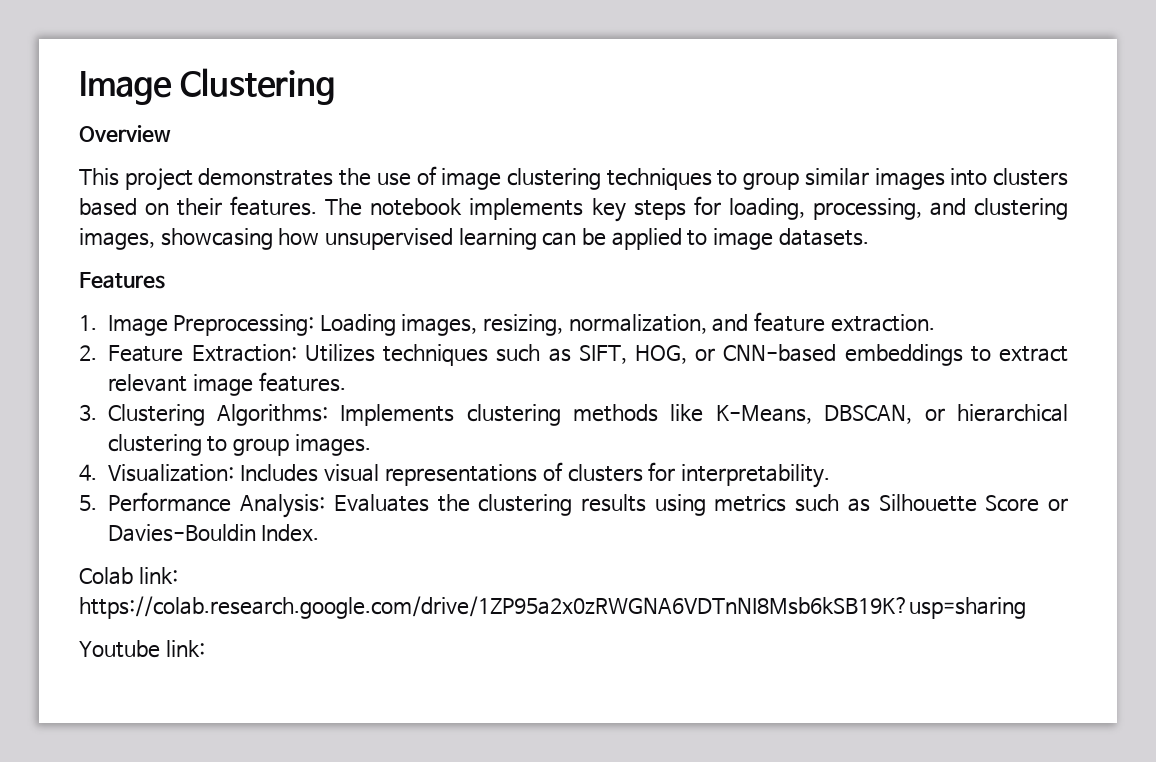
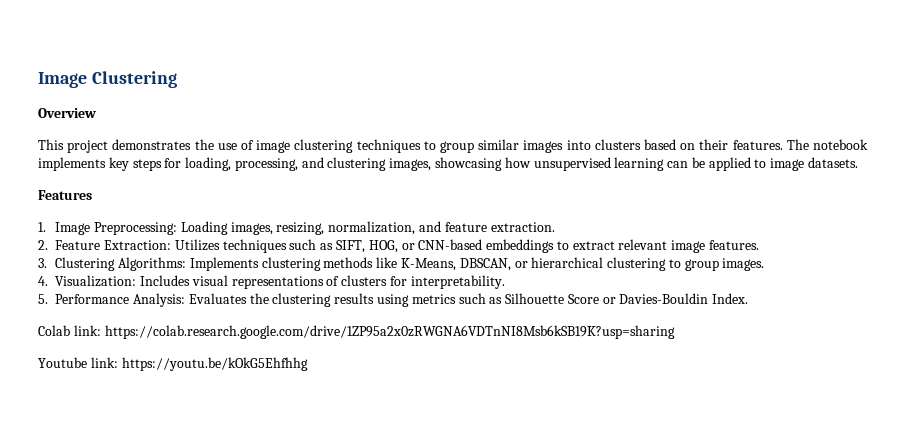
- Youtube link:
+ Youtube link: https://youtu.be/kOkG5Ehfhhg

